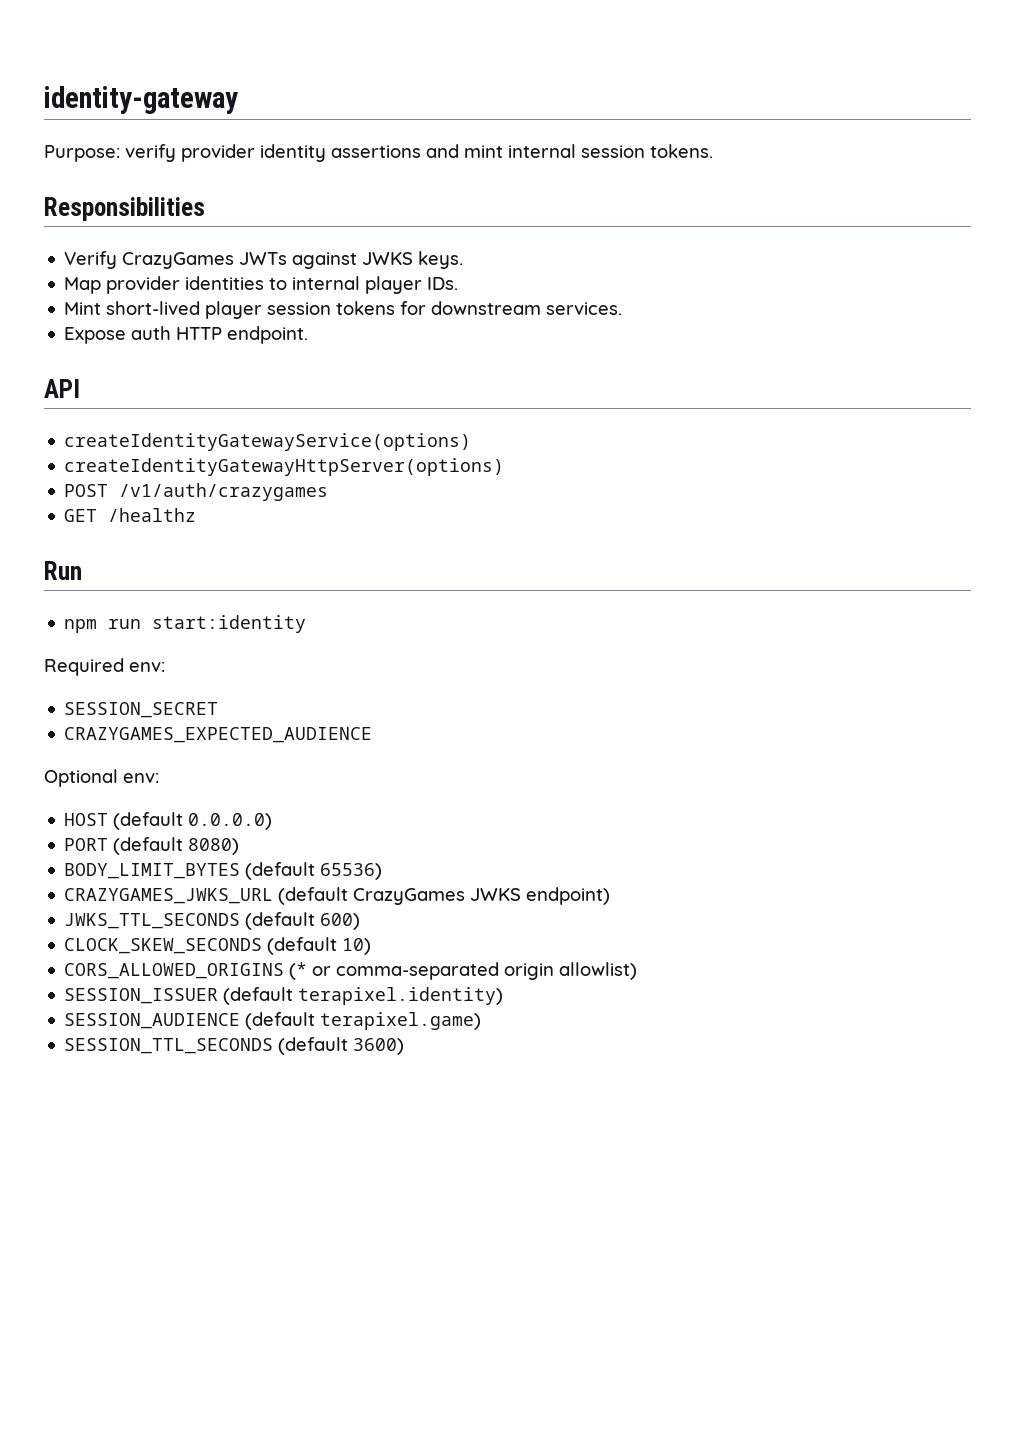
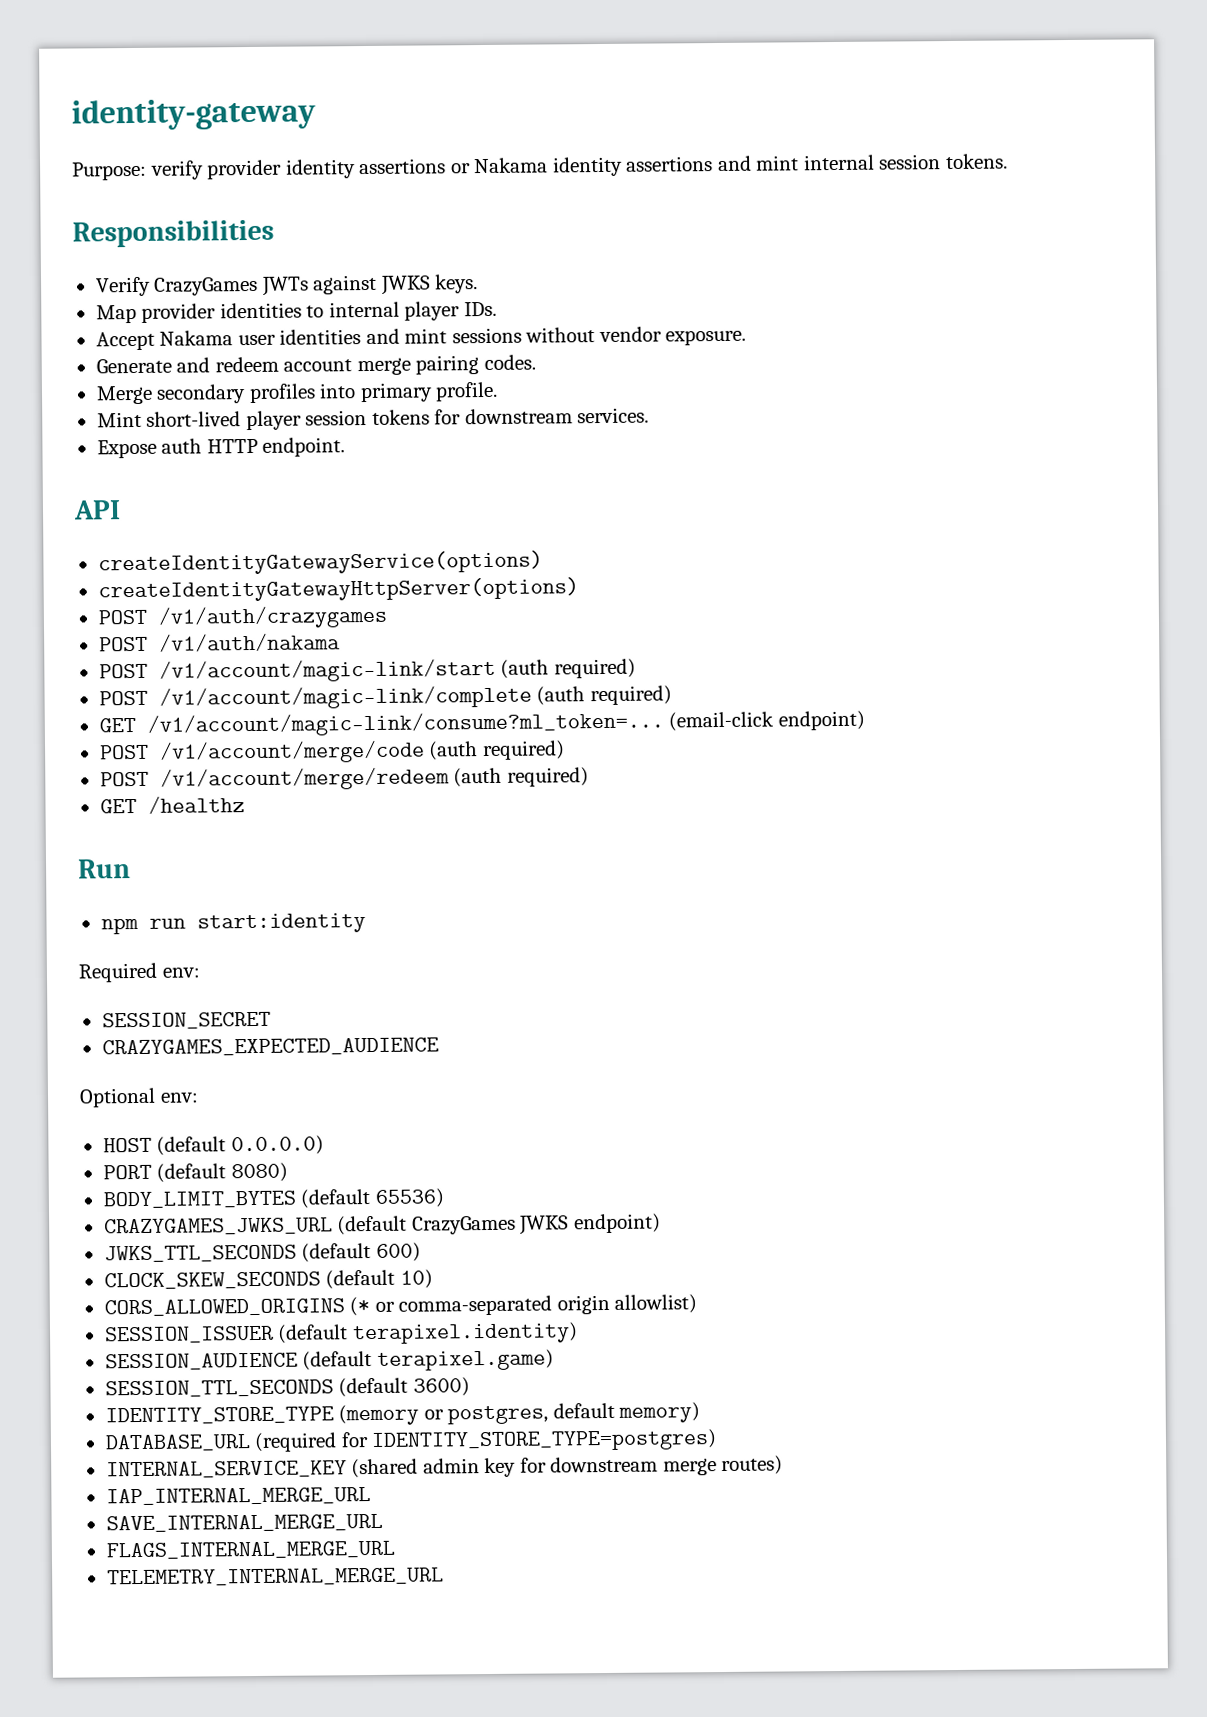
- Purpose: verify provider identity assertions and mint internal session tokens.
+ Purpose: verify provider identity assertions or Nakama identity assertions and mint internal session tokens.
+ Accept Nakama user identities and mint sessions without vendor exposure.
+ Generate and redeem account merge pairing codes.
+ Merge secondary profiles into primary profile.
+ POST /v1/auth/nakama
+ POST /v1/account/magic-link/start (auth required)
+ POST /v1/account/magic-link/complete (auth required)
+ GET /v1/account/magic-link/consume?ml_token=... (email-click endpoint)
+ POST /v1/account/merge/code (auth required)
+ POST /v1/account/merge/redeem (auth required)
+ IDENTITY_STORE_TYPE (memory or postgres, default memory)
+ DATABASE_URL (required for IDENTITY_STORE_TYPE=postgres)
+ INTERNAL_SERVICE_KEY (shared admin key for downstream merge routes)
+ IAP_INTERNAL_MERGE_URL
+ SAVE_INTERNAL_MERGE_URL
+ FLAGS_INTERNAL_MERGE_URL
+ TELEMETRY_INTERNAL_MERGE_URL

